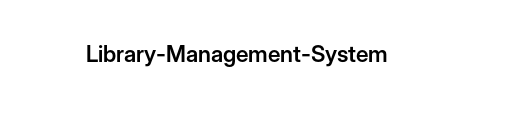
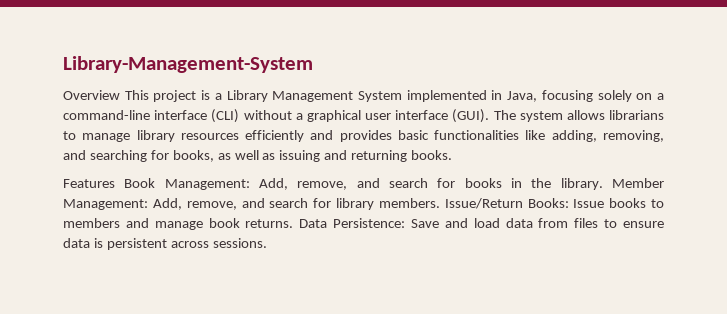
+ Overview This project is a Library Management System implemented in Java, focusing solely on a command-line interface (CLI) without a graphical user interface (GUI). The system allows librarians to manage library resources efficiently and provides basic functionalities like adding, removing, and searching for books, as well as issuing and returning books.
+ Features Book Management: Add, remove, and search for books in the library. Member Management: Add, remove, and search for library members. Issue/Return Books: Issue books to members and manage book returns. Data Persistence: Save and load data from files to ensure data is persistent across sessions.

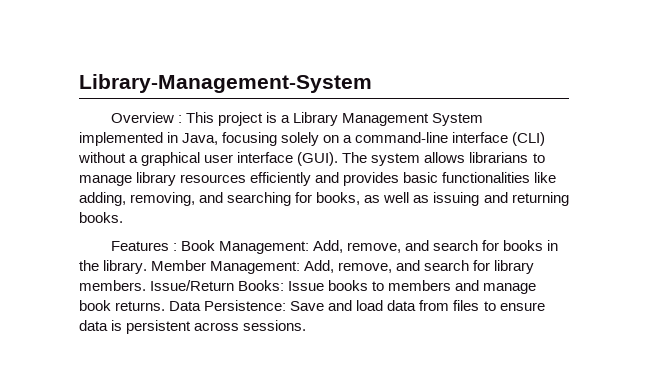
- Overview This project is a Library Management System implemented in Java, focusing solely on a command-line interface (CLI) without a graphical user interface (GUI).
+ Overview : This project is a Library Management System implemented in Java, focusing solely on a command-line interface (CLI) without a graphical user interface (GUI).
- Features Book Management: Add, remove, and search for books in the library.
+ Features : Book Management: Add, remove, and search for books in the library.

